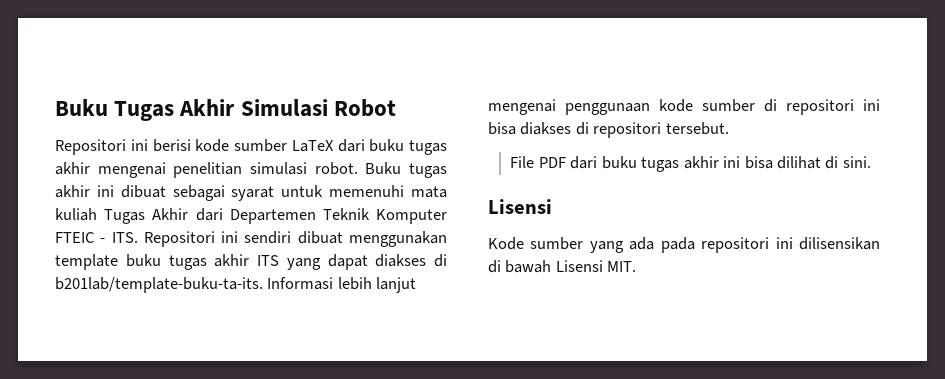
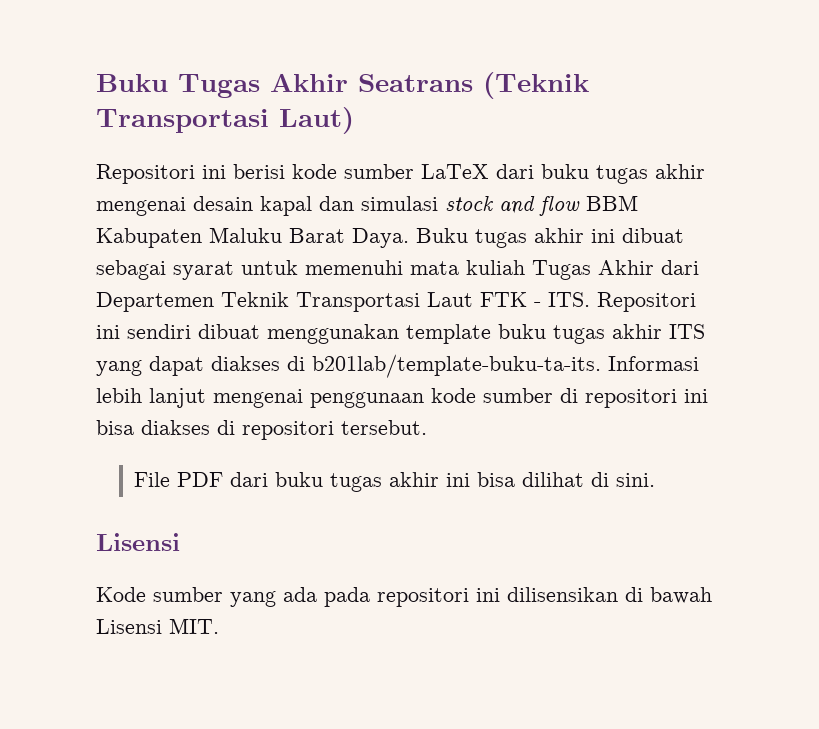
- Buku Tugas Akhir Simulasi Robot
+ Buku Tugas Akhir Seatrans (Teknik Transportasi Laut)
- Repositori ini berisi kode sumber LaTeX dari buku tugas akhir mengenai penelitian simulasi robot.
+ Repositori ini berisi kode sumber LaTeX dari buku tugas akhir mengenai desain kapal dan simulasi stock and flow BBM Kabupaten Maluku Barat Daya.
- Buku tugas akhir ini dibuat sebagai syarat untuk memenuhi mata kuliah Tugas Akhir dari Departemen Teknik Komputer FTEIC - ITS. Repositori ini sendiri dibuat menggunakan template buku tugas akhir ITS yang dapat diakses di b201lab/template-buku-ta-its.
+ Buku tugas akhir ini dibuat sebagai syarat untuk memenuhi mata kuliah Tugas Akhir dari Departemen Teknik Transportasi Laut FTK - ITS. Repositori ini sendiri dibuat menggunakan template buku tugas akhir ITS yang dapat diakses di b201lab/template-buku-ta-its.

